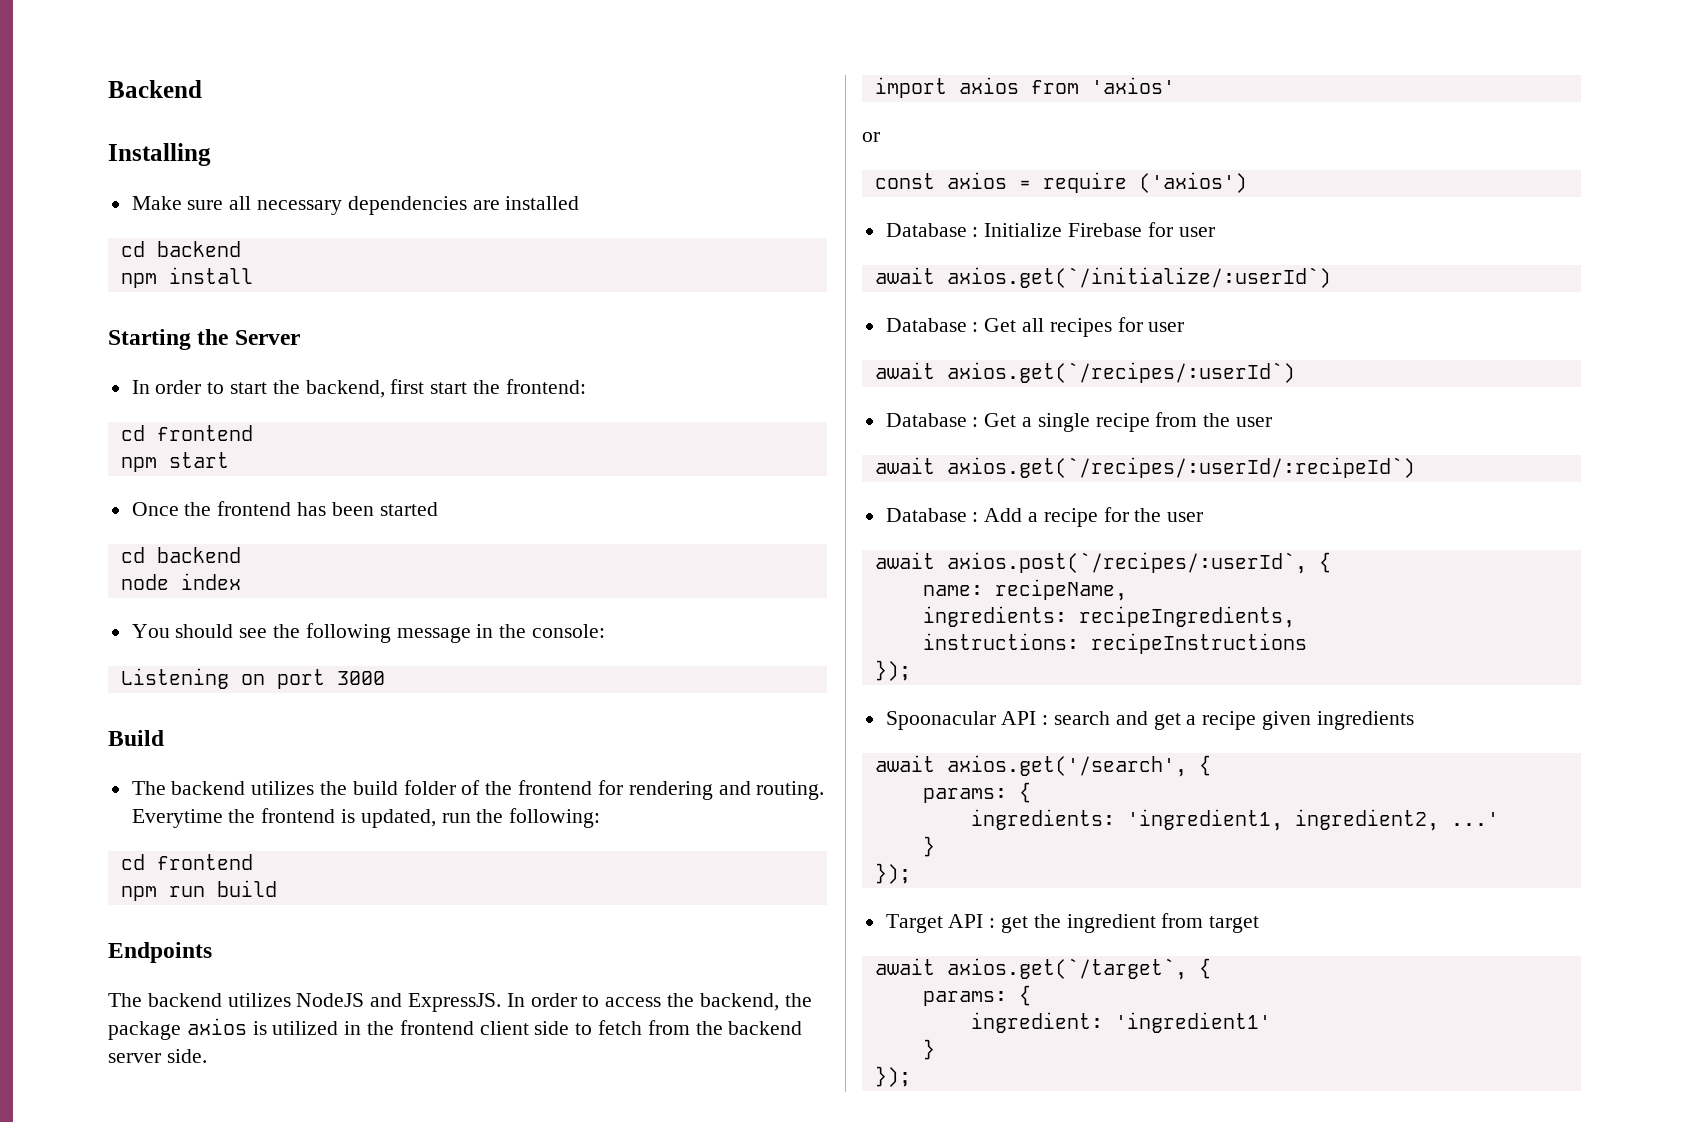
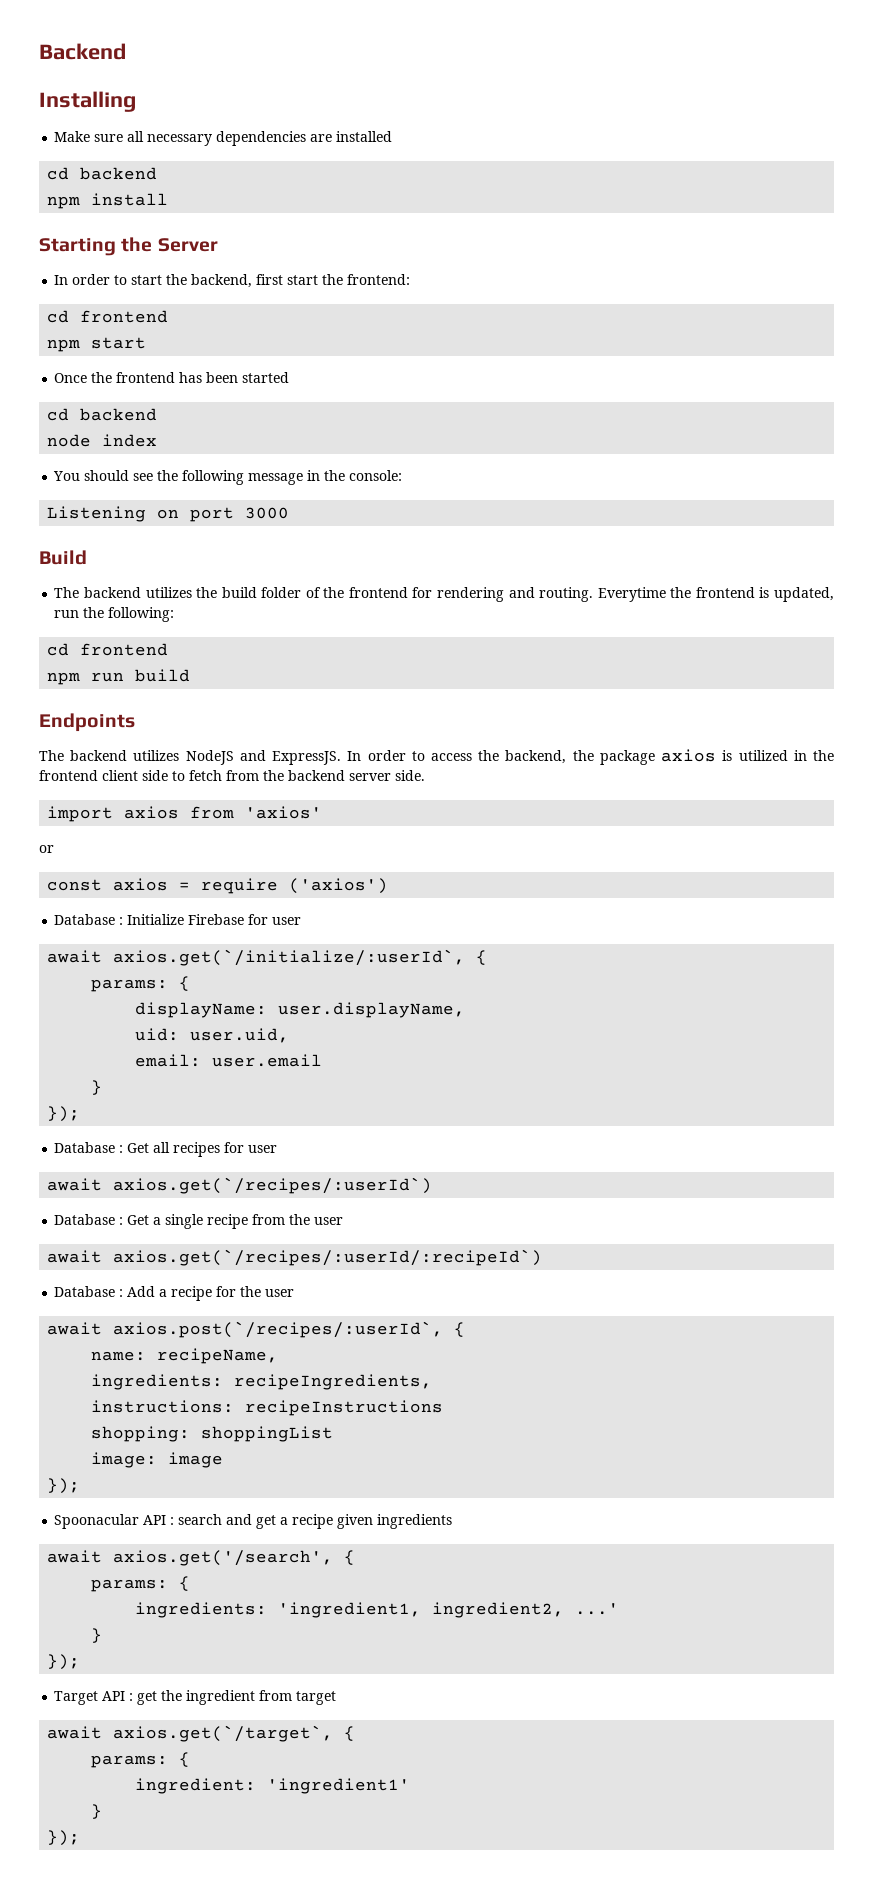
- await axios.get(`/initialize/:userId`)
+ await axios.get(`/initialize/:userId`, {
+ params: {
+ displayName: user.displayName,
+ uid: user.uid,
+ email: user.email
+ }
+ });
+ shopping: shoppingList
+ image: image

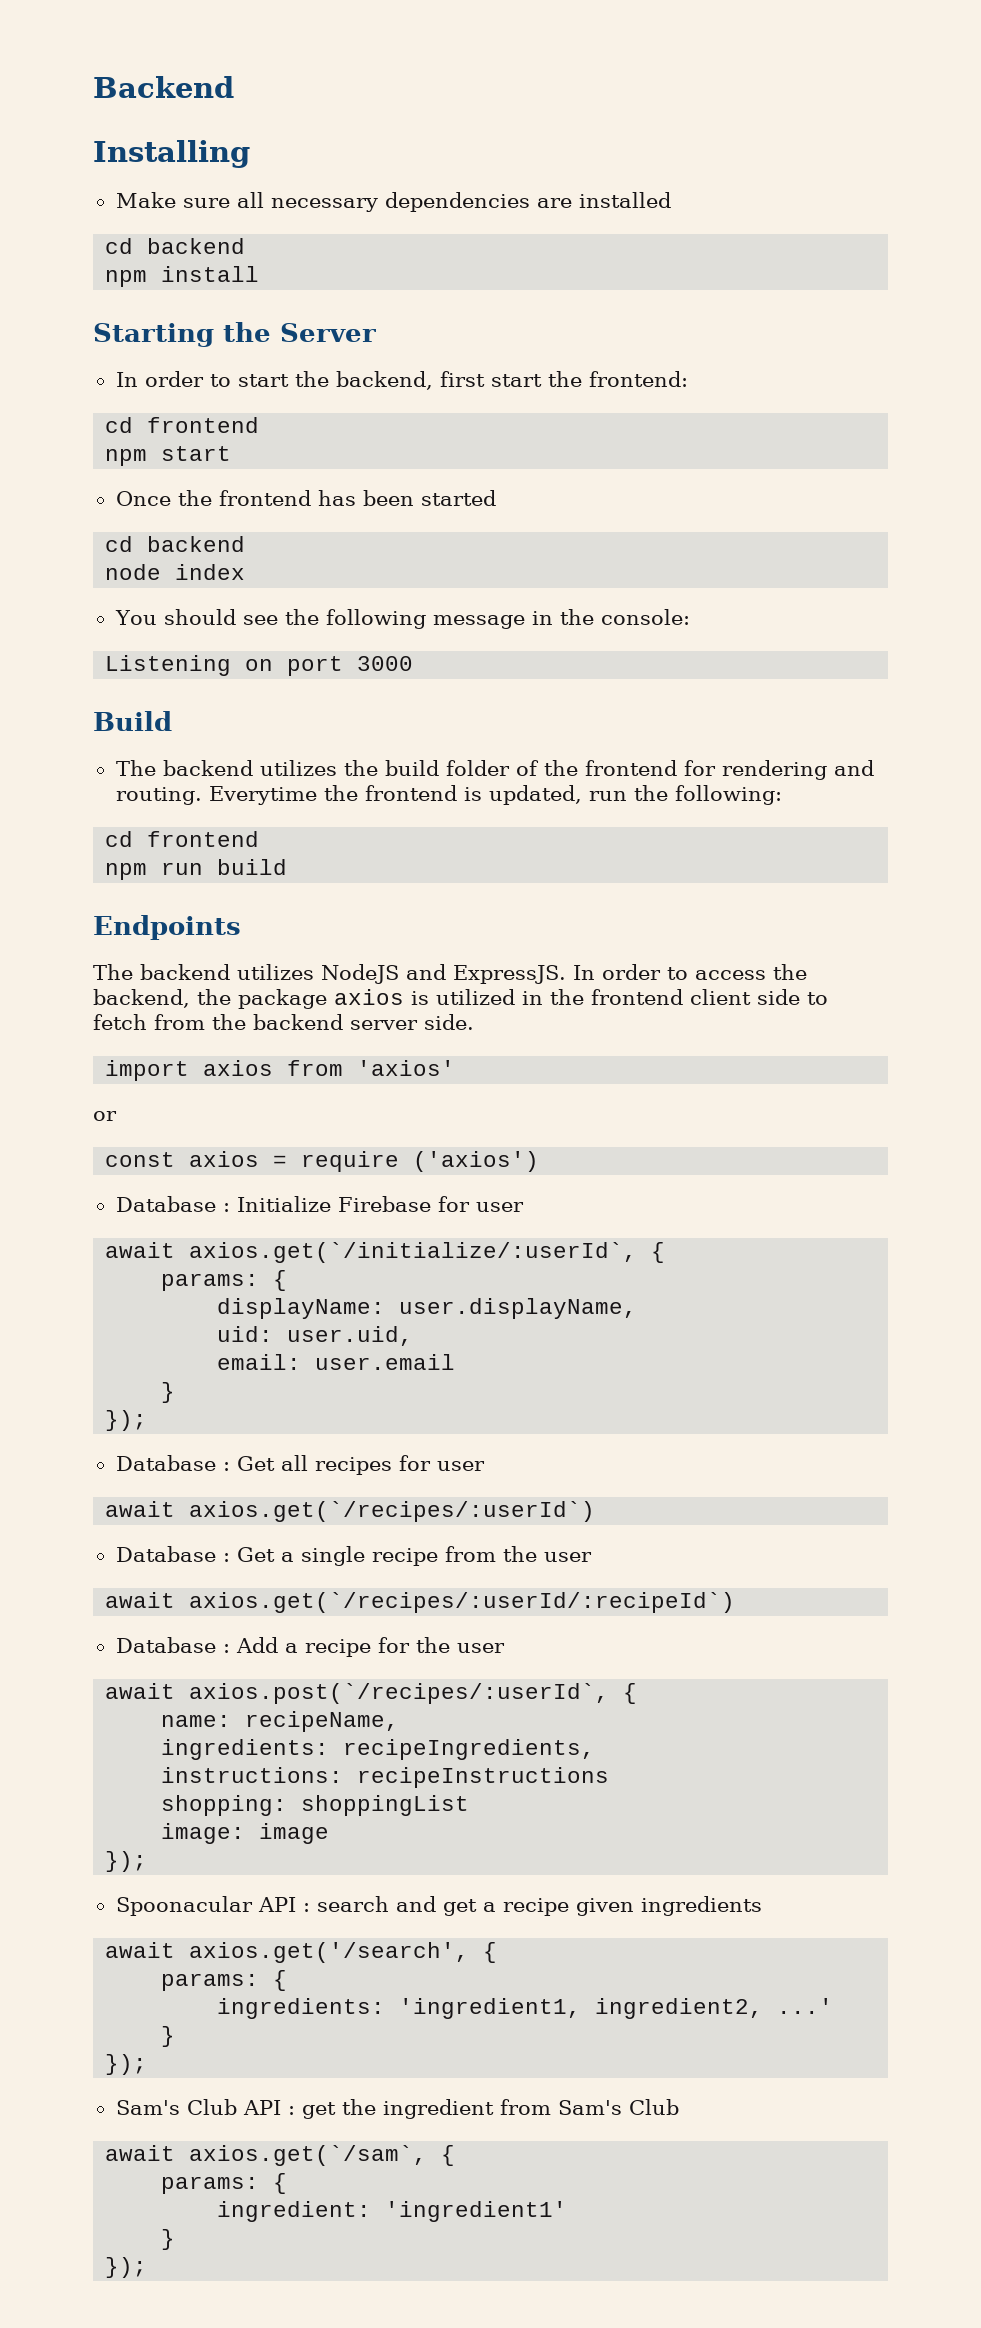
- Target API : get the ingredient from target
- await axios.get(`/target`, {
+ Sam's Club API : get the ingredient from Sam's Club
+ await axios.get(`/sam`, {

